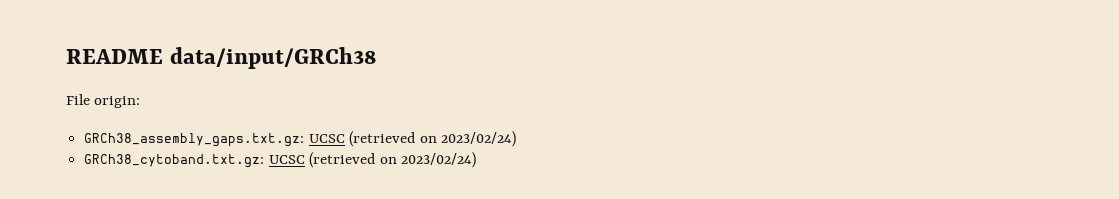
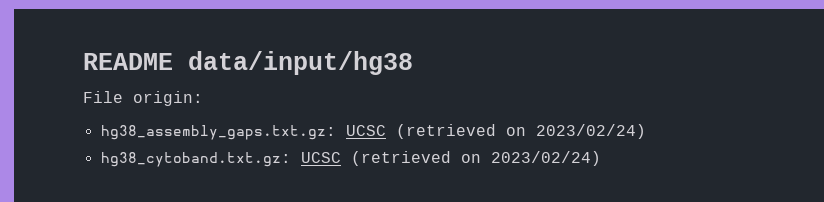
- README data/input/GRCh38
+ README data/input/hg38
- GRCh38_assembly_gaps.txt.gz: UCSC (retrieved on 2023/02/24)
+ hg38_assembly_gaps.txt.gz: UCSC (retrieved on 2023/02/24)
- GRCh38_cytoband.txt.gz: UCSC (retrieved on 2023/02/24)
+ hg38_cytoband.txt.gz: UCSC (retrieved on 2023/02/24)

